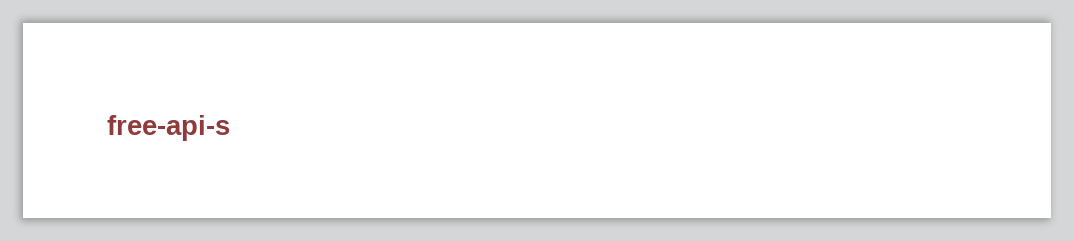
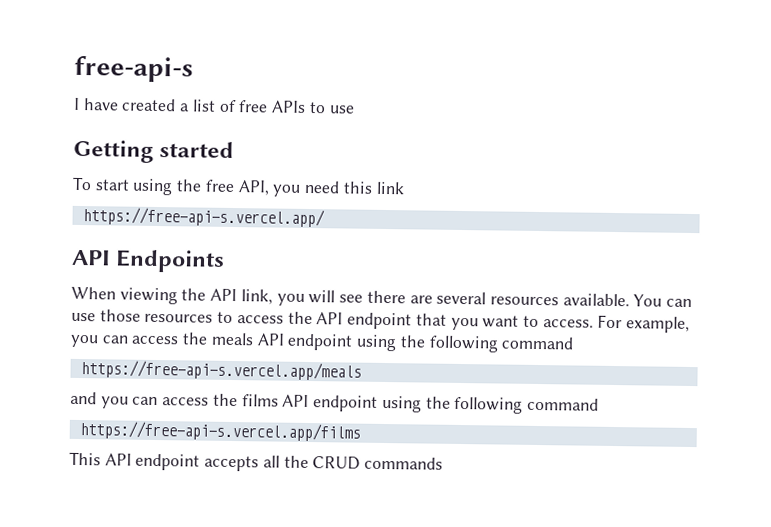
+ I have created a list of free APIs to use
+ Getting started
+ To start using the free API, you need this link
+ https://free-api-s.vercel.app/
+ API Endpoints
+ When viewing the API link, you will see there are several resources available. You can use those resources to access the API endpoint that you want to access. For example, you can access the meals API endpoint using the following command
+ https://free-api-s.vercel.app/meals
+ and you can access the films API endpoint using the following command
+ https://free-api-s.vercel.app/films
+ This API endpoint accepts all the CRUD commands

